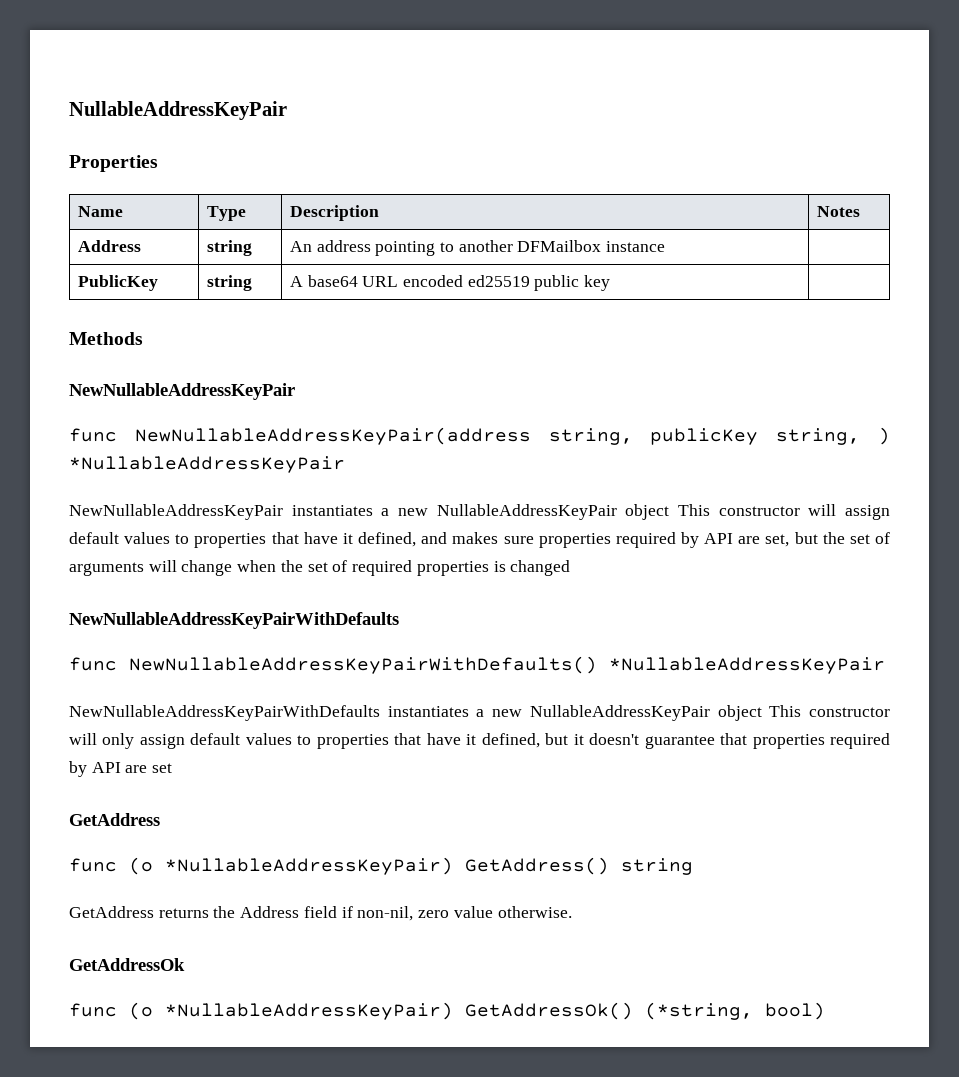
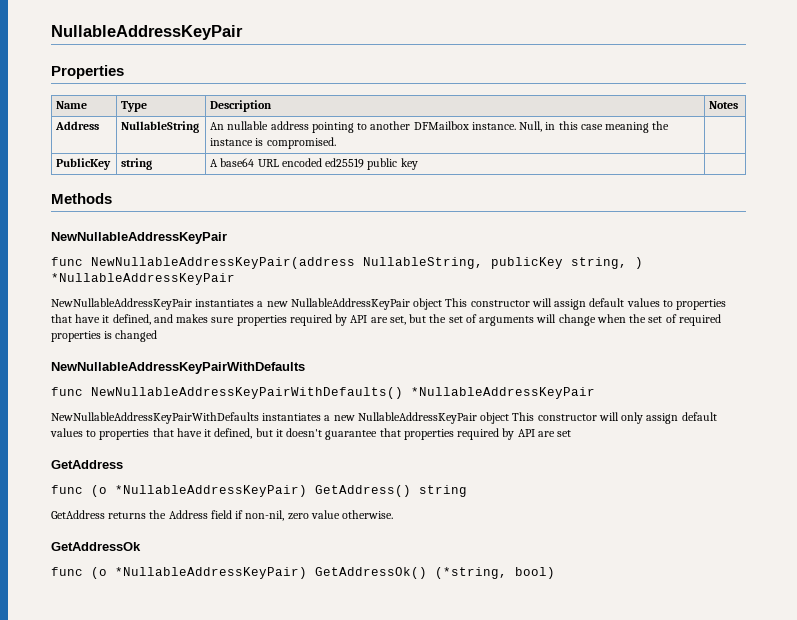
- Address | string | An address pointing to another DFMailbox instance |
+ Address | NullableString | An nullable address pointing to another DFMailbox instance. Null, in this case meaning the instance is compromised. |
- func NewNullableAddressKeyPair(address string, publicKey string, ) *NullableAddressKeyPair
+ func NewNullableAddressKeyPair(address NullableString, publicKey string, ) *NullableAddressKeyPair

